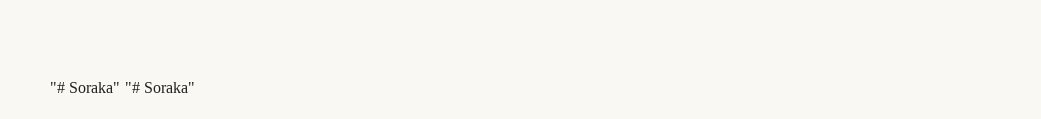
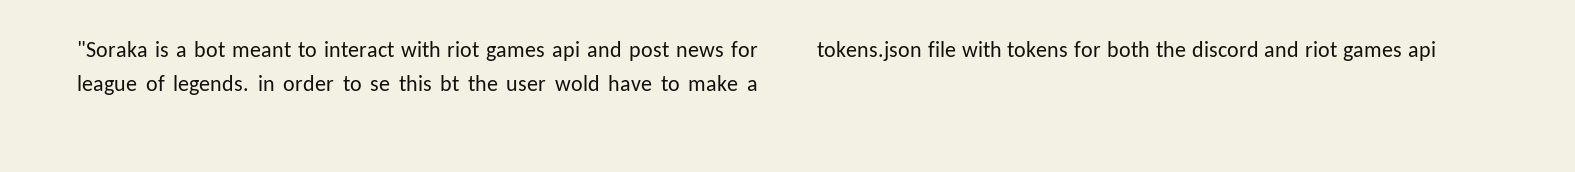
- "# Soraka" "# Soraka"
+ "Soraka is a bot meant to interact with riot games api and post news for league of legends. in order to se this bt the user wold have to make a tokens.json file with tokens for both the discord and riot games api

